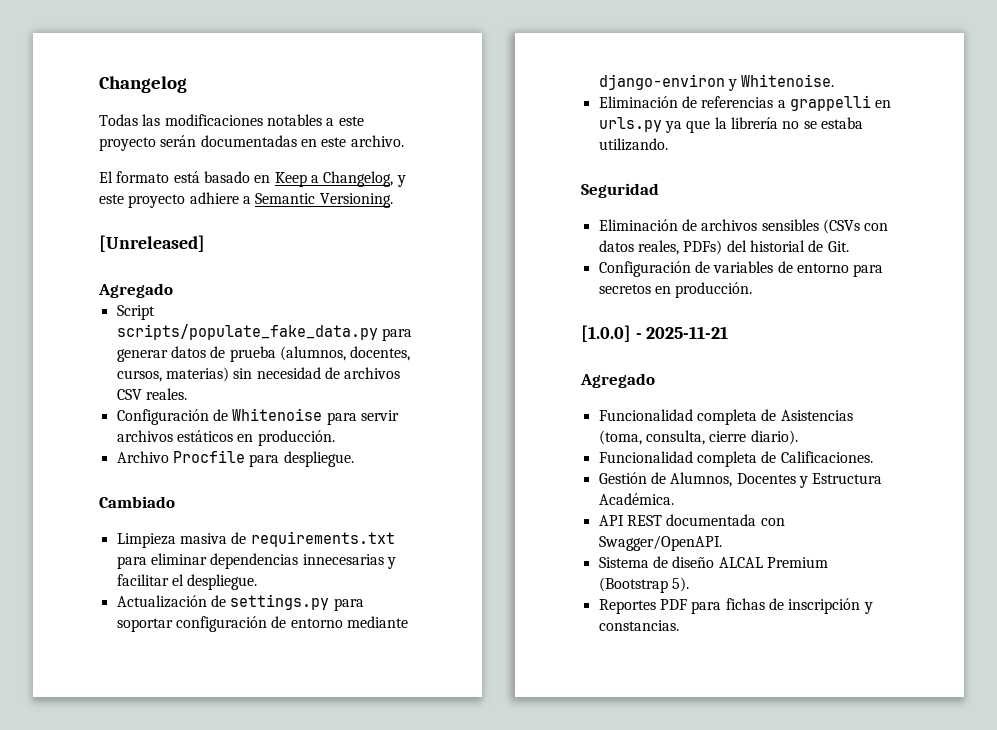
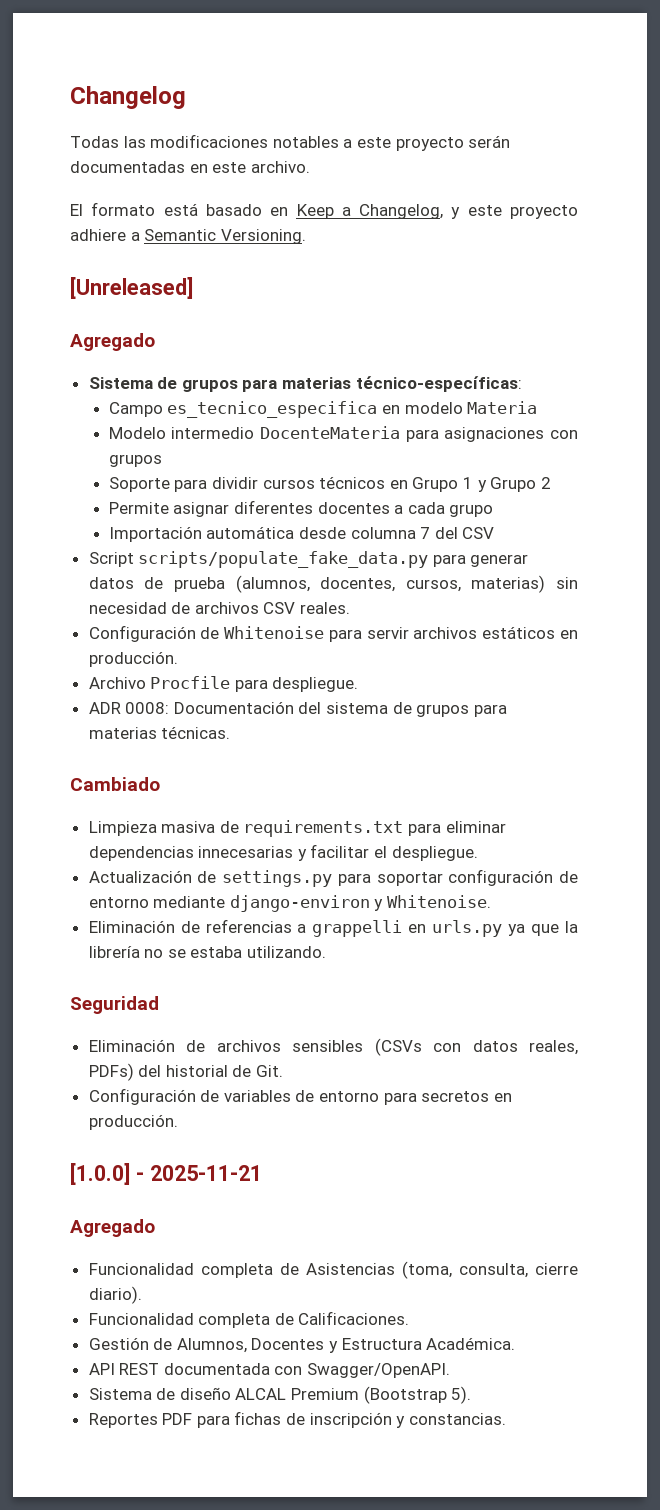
+ Sistema de grupos para materias técnico-específicas:
+ Campo es_tecnico_especifica en modelo Materia
+ Modelo intermedio DocenteMateria para asignaciones con grupos
+ Soporte para dividir cursos técnicos en Grupo 1 y Grupo 2
+ Permite asignar diferentes docentes a cada grupo
+ Importación automática desde columna 7 del CSV
+ ADR 0008: Documentación del sistema de grupos para materias técnicas.

